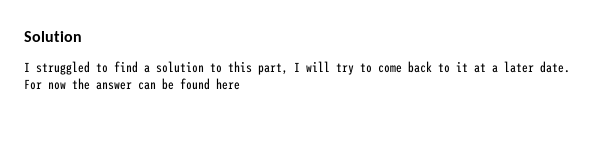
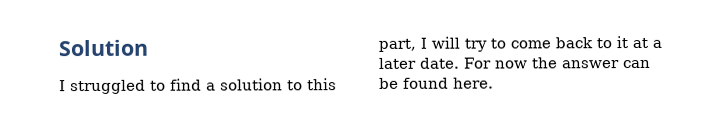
- For now the answer can be found here
+ For now the answer can be found here.

